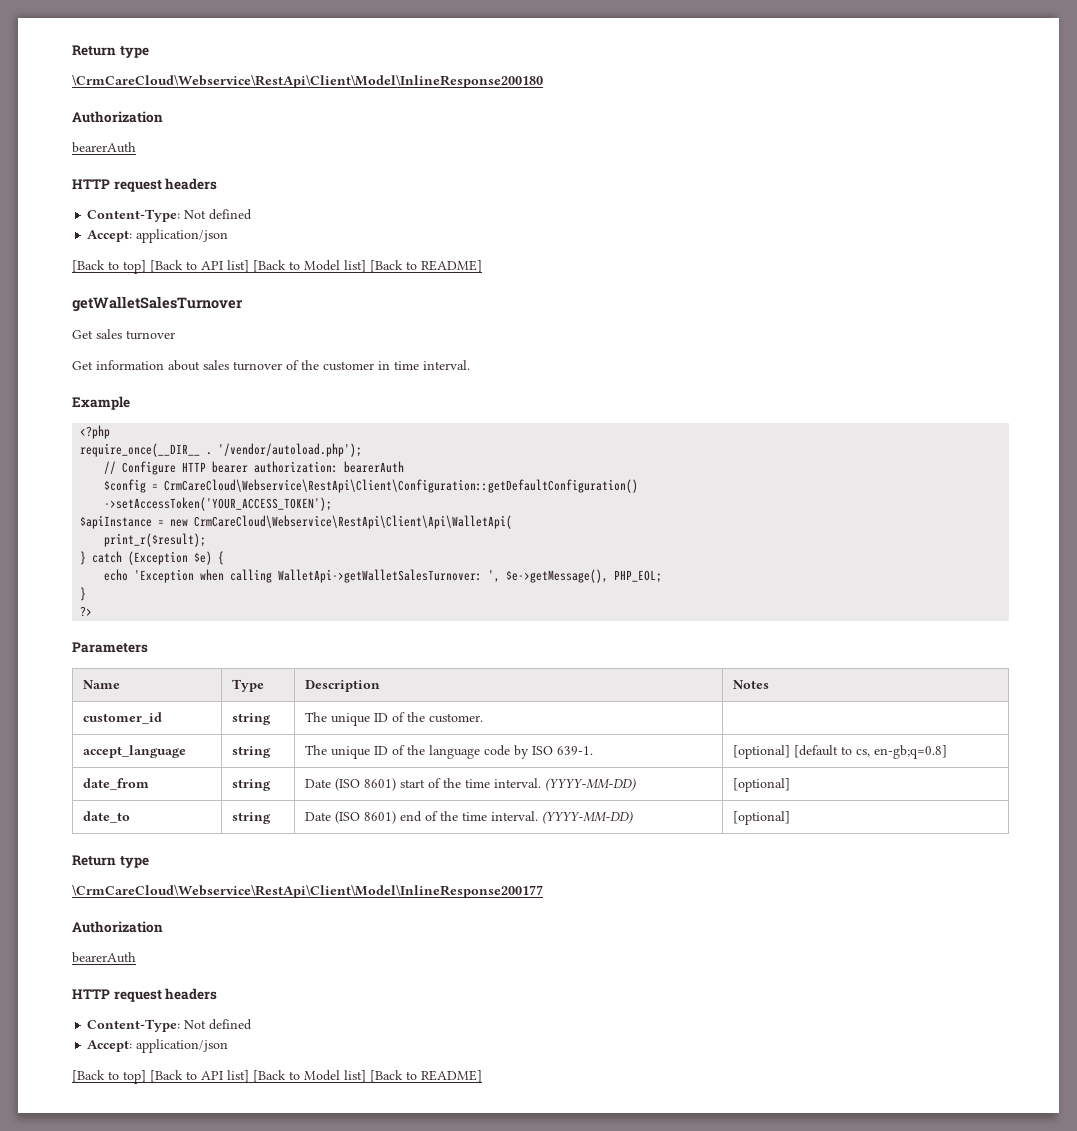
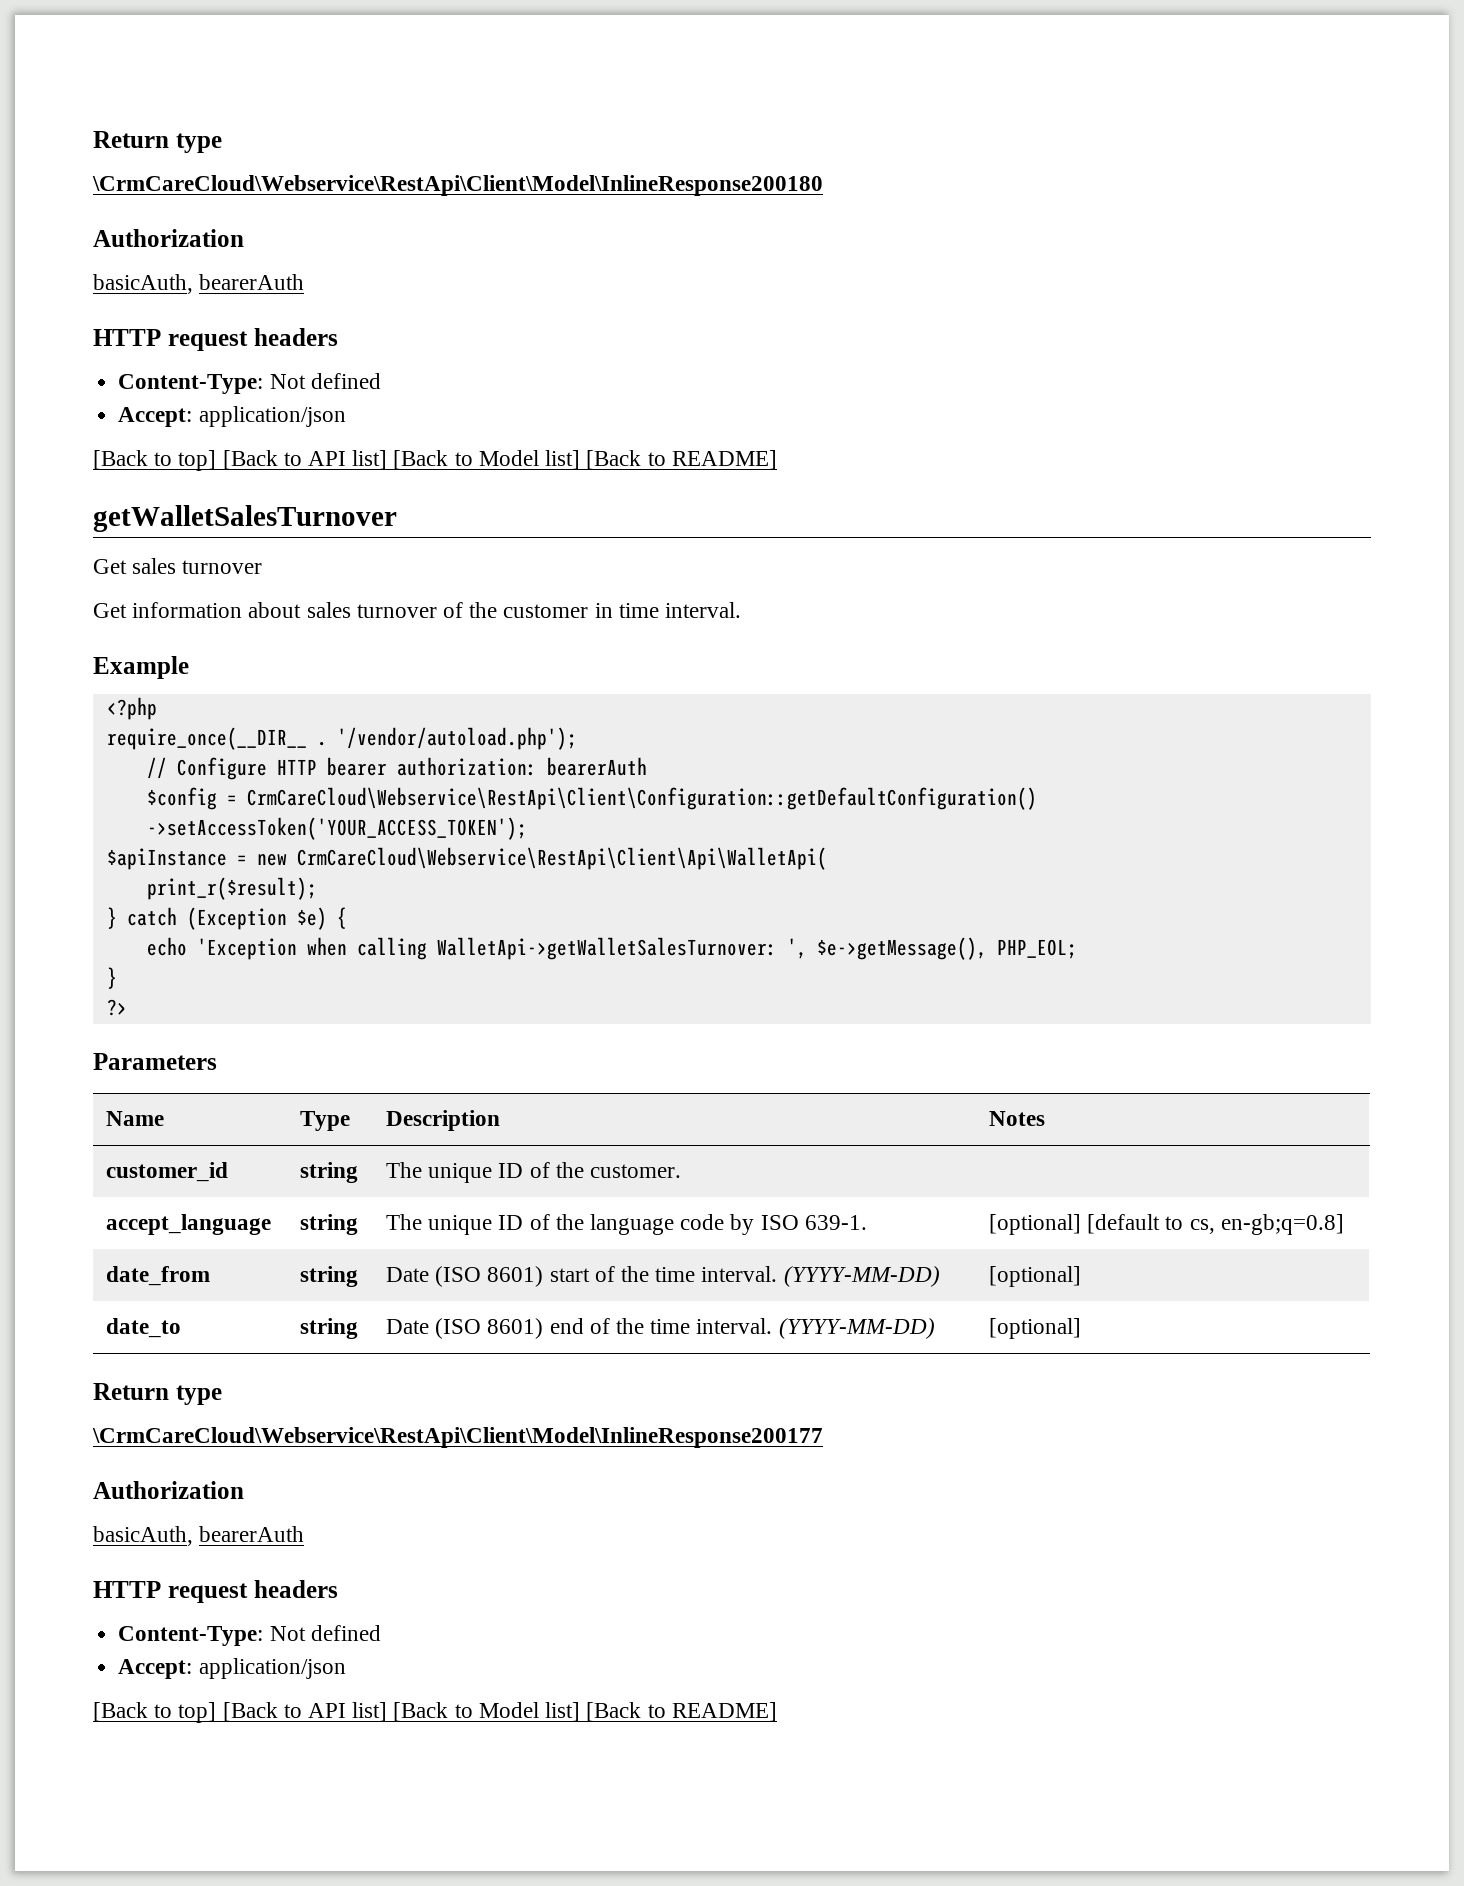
  \CrmCareCloud\Webservice\RestApi\Client\Model\InlineResponse200180
  Authorization
- bearerAuth
+ basicAuth, bearerAuth
  \CrmCareCloud\Webservice\RestApi\Client\Model\InlineResponse200177
  Authorization
- bearerAuth
+ basicAuth, bearerAuth

